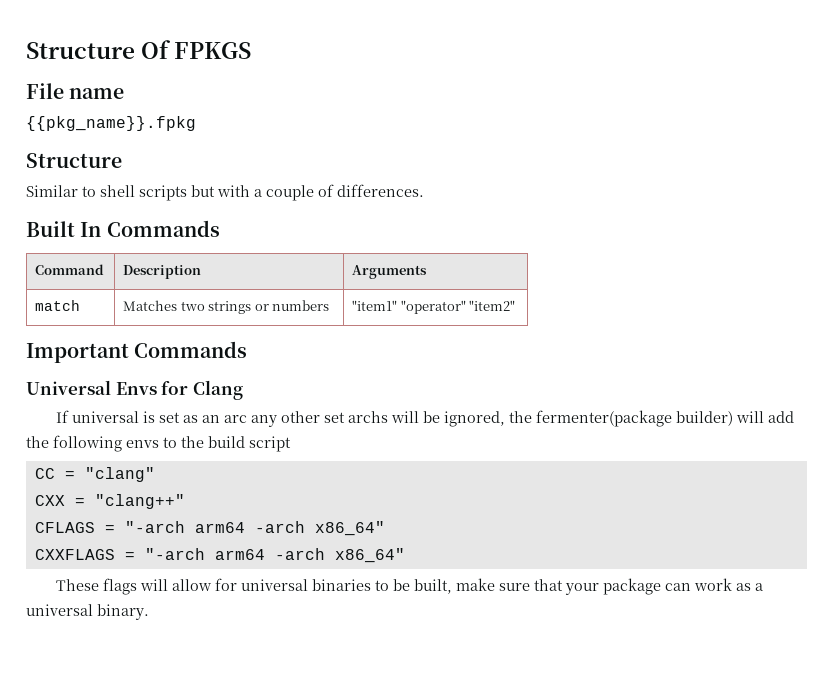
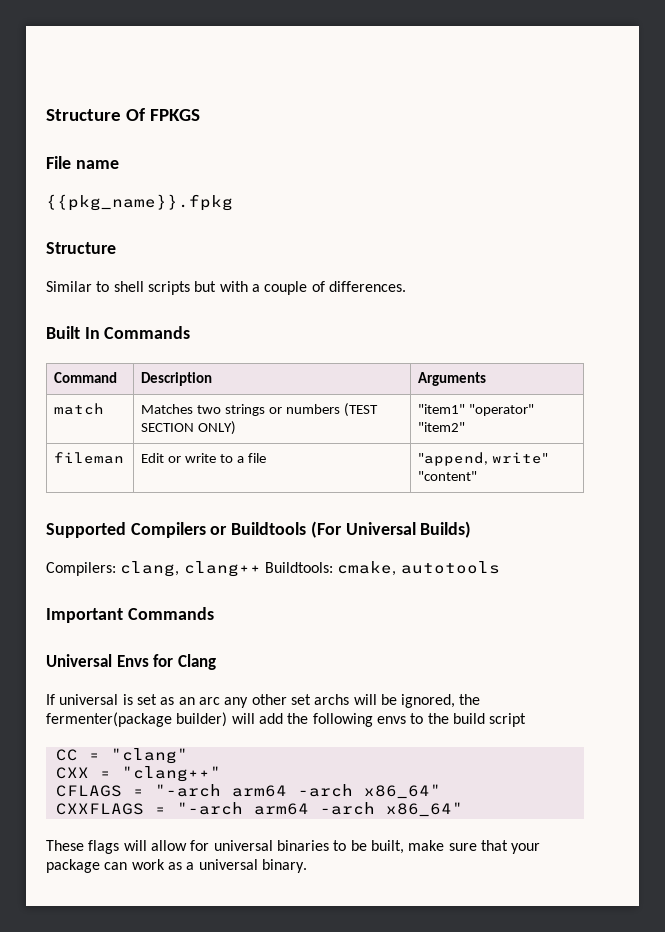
- match | Matches two strings or numbers | "item1" "operator" "item2"
+ match | Matches two strings or numbers (TEST SECTION ONLY) | "item1" "operator" "item2"
+ fileman | Edit or write to a file | "append, write" "content"
+ Supported Compilers or Buildtools (For Universal Builds)
+ Compilers: clang, clang++ Buildtools: cmake, autotools

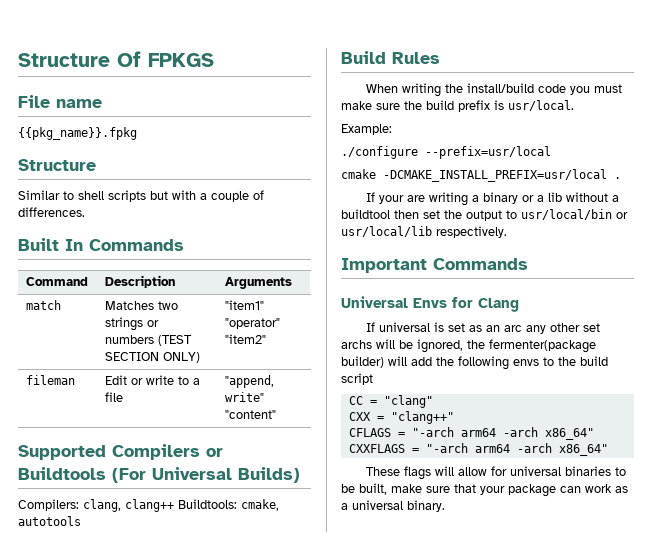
+ Build Rules
+ When writing the install/build code you must make sure the build prefix is usr/local.
+ Example:
+ ./configure --prefix=usr/local
+ cmake -DCMAKE_INSTALL_PREFIX=usr/local .
+ If your are writing a binary or a lib without a buildtool then set the output to usr/local/bin or usr/local/lib respectively.

